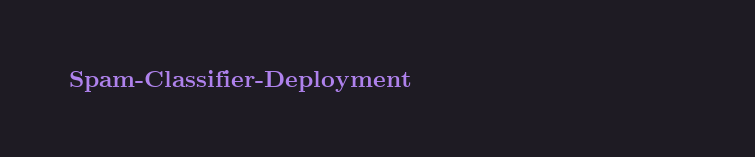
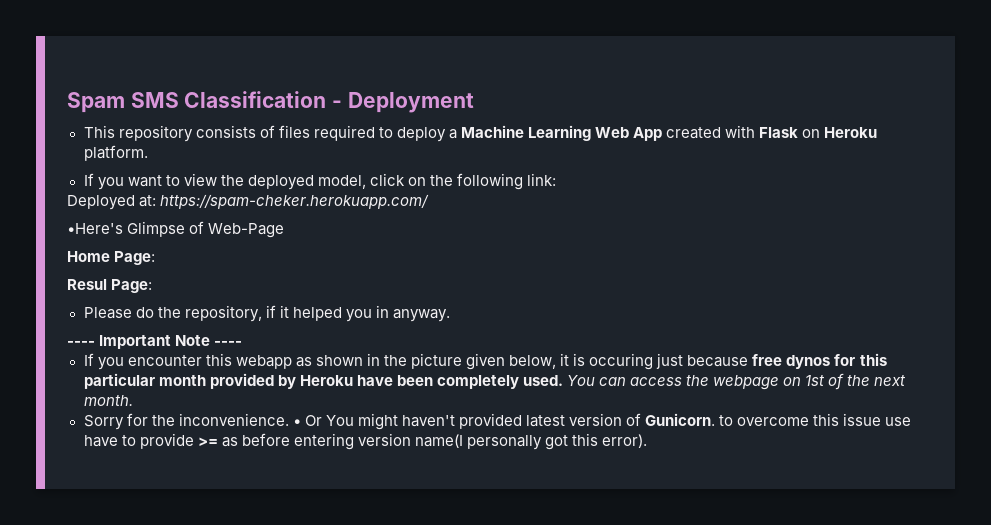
- Spam-Classifier-Deployment
+ Spam SMS Classification - Deployment
+ This repository consists of files required to deploy a Machine Learning Web App created with Flask on Heroku platform.
+ If you want to view the deployed model, click on the following link:
+ Deployed at: https://spam-cheker.herokuapp.com/
+ •Here's Glimpse of Web-Page
+ Home Page:
+ Resul Page:
+ Please do the repository, if it helped you in anyway.
+ ---- Important Note ----
+ If you encounter this webapp as shown in the picture given below, it is occuring just because free dynos for this particular month provided by Heroku have been completely used. You can access the webpage on 1st of the next month.
+ Sorry for the inconvenience. • Or You might haven't provided latest version of Gunicorn. to overcome this issue use have to provide >= as before entering version name(I personally got this error).

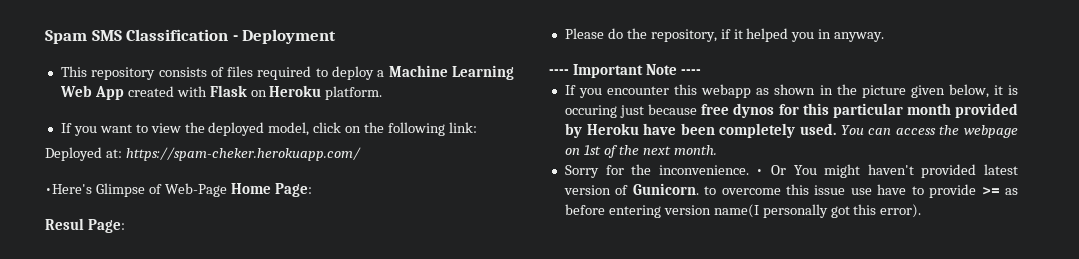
- •Here's Glimpse of Web-Page
- Home Page:
+ •Here's Glimpse of Web-Page Home Page:

